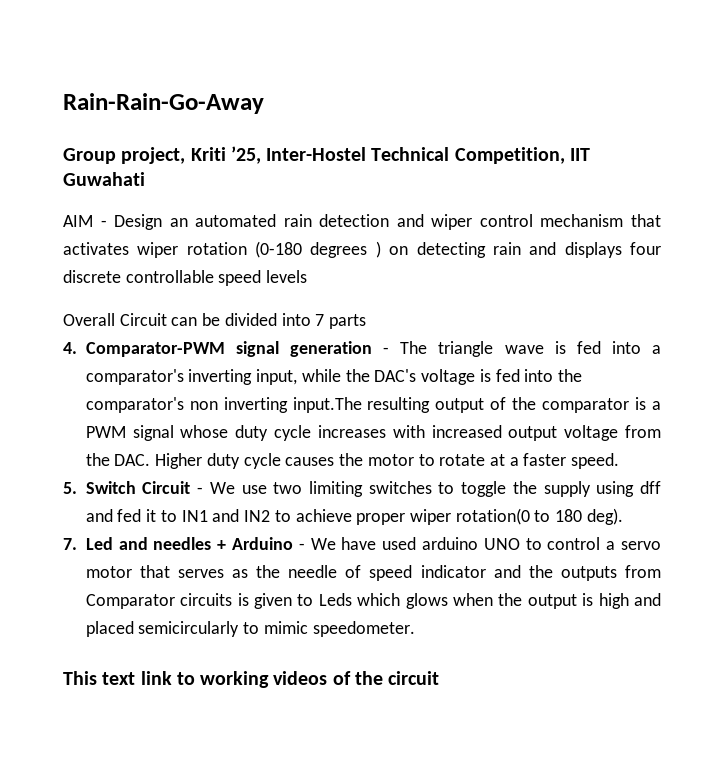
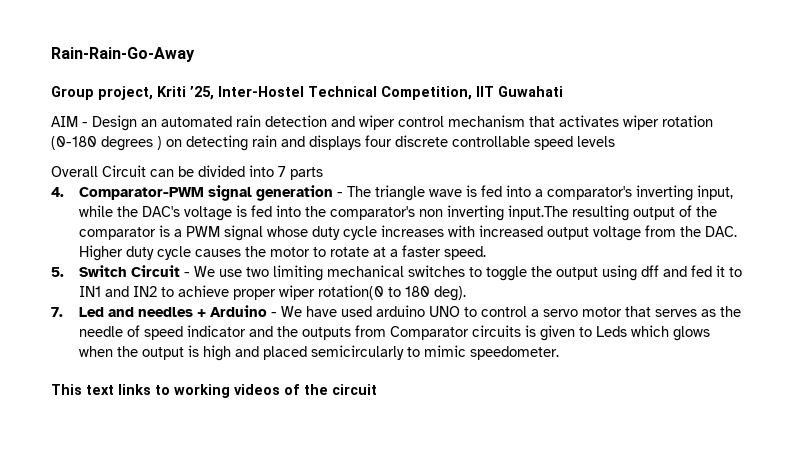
- 5. Switch Circuit - We use two limiting switches to toggle the supply using dff and fed it to IN1 and IN2 to achieve proper wiper rotation(0 to 180 deg).
+ 5. Switch Circuit - We use two limiting mechanical switches to toggle the output using dff and fed it to IN1 and IN2 to achieve proper wiper rotation(0 to 180 deg).
- This text link to working videos of the circuit
+ This text links to working videos of the circuit

